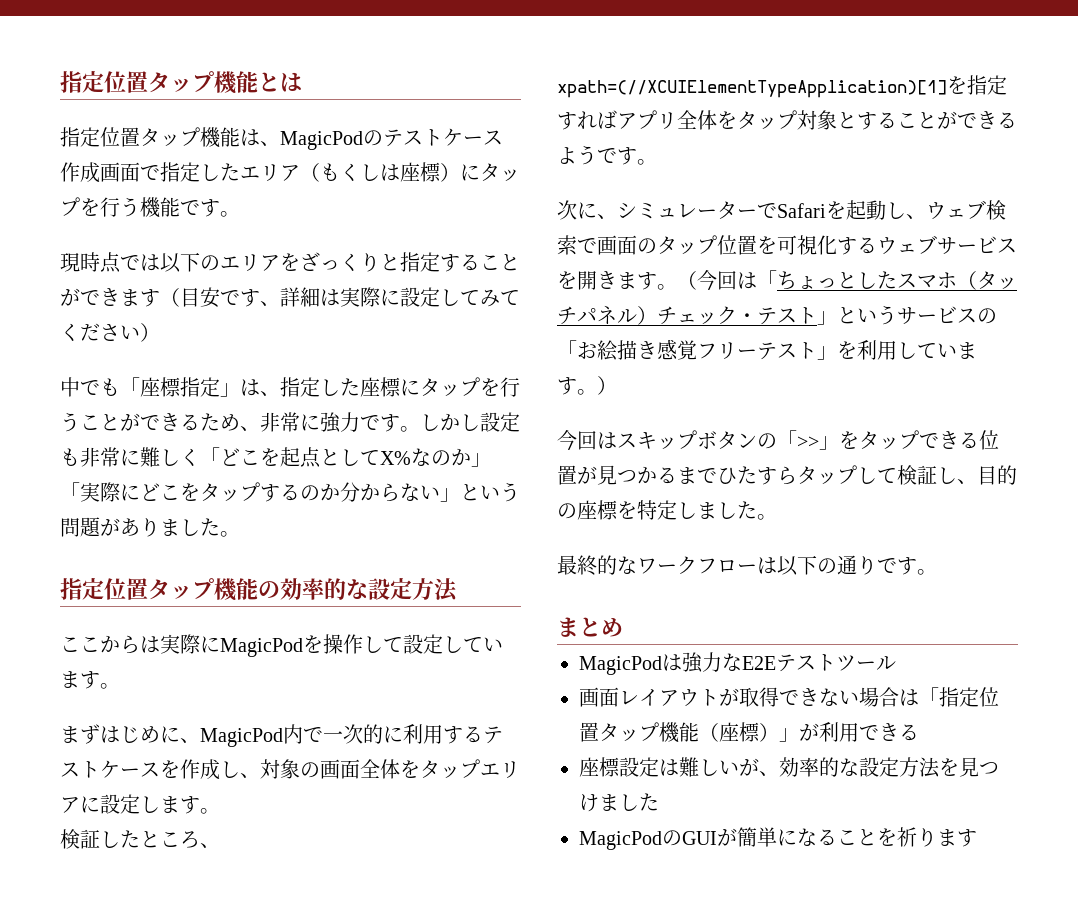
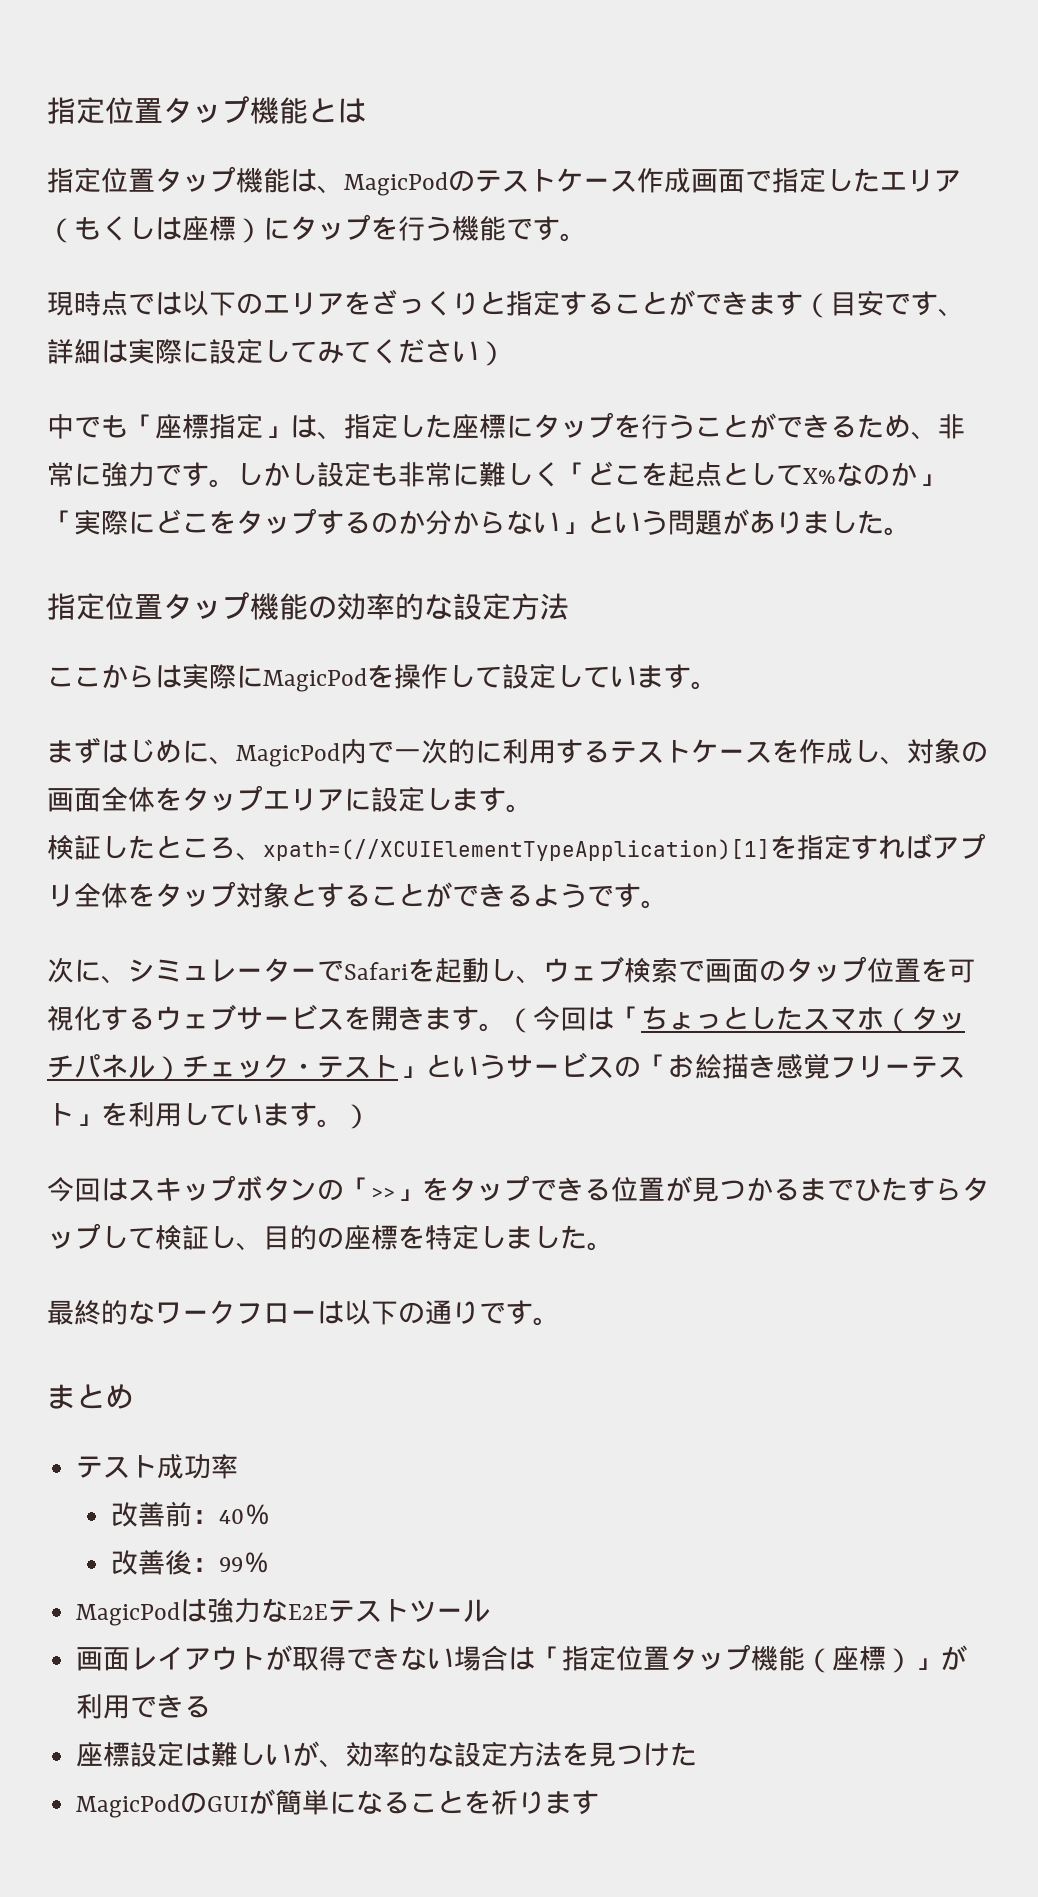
+ テスト成功率
+ 改善前：40％
+ 改善後：99％
- 座標設定は難しいが、効率的な設定方法を見つけました
+ 座標設定は難しいが、効率的な設定方法を見つけた

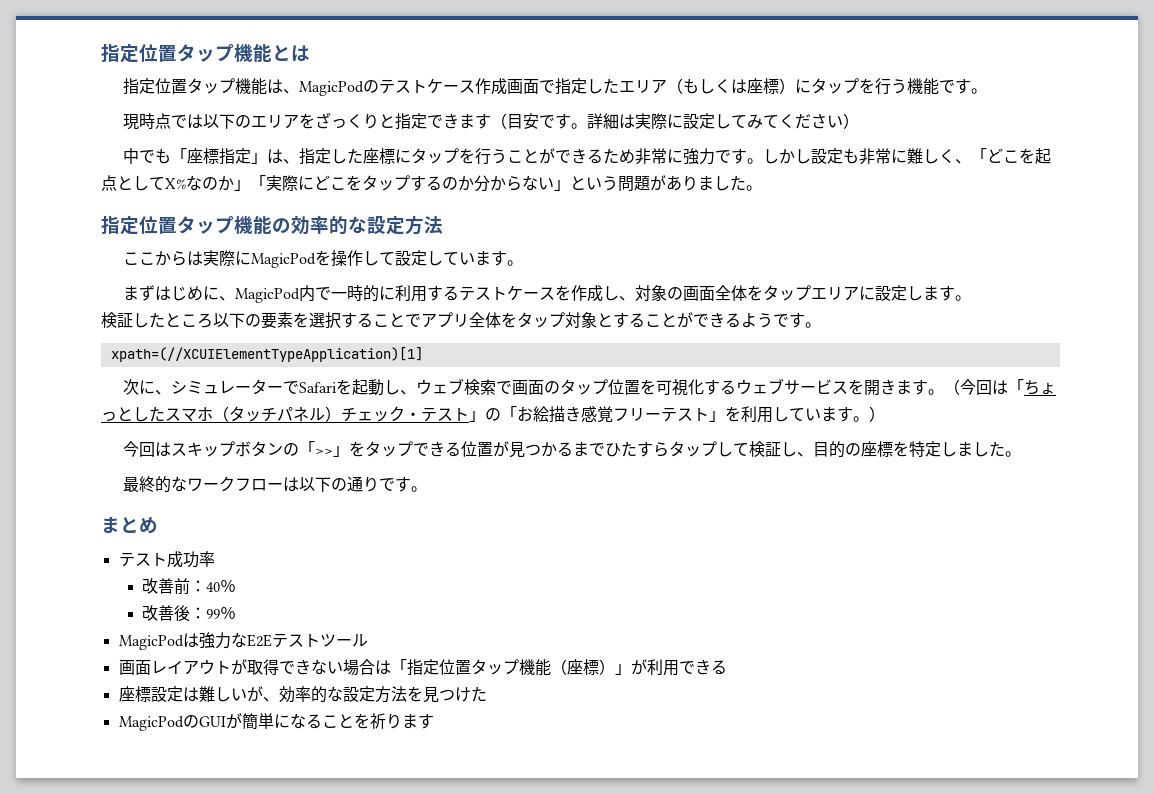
- 指定位置タップ機能は、MagicPodのテストケース作成画面で指定したエリア（もくしは座標）にタップを行う機能です。
+ 指定位置タップ機能は、MagicPodのテストケース作成画面で指定したエリア（もしくは座標）にタップを行う機能です。
- 現時点では以下のエリアをざっくりと指定することができます（目安です、詳細は実際に設定してみてください）
+ 現時点では以下のエリアをざっくりと指定できます（目安です。詳細は実際に設定してみてください）
- 中でも「座標指定」は、指定した座標にタップを行うことができるため、非常に強力です。
+ 中でも「座標指定」は、指定した座標にタップを行うことができるため非常に強力です。
- しかし設定も非常に難しく「どこを起点としてX%なのか」「実際にどこをタップするのか分からない」という問題がありました。
+ しかし設定も非常に難しく、「どこを起点としてX%なのか」「実際にどこをタップするのか分からない」という問題がありました。
- まずはじめに、MagicPod内で一次的に利用するテストケースを作成し、対象の画面全体をタップエリアに設定します。
+ まずはじめに、MagicPod内で一時的に利用するテストケースを作成し、対象の画面全体をタップエリアに設定します。
- 検証したところ、xpath=(//XCUIElementTypeApplication)[1]を指定すればアプリ全体をタップ対象とすることができるようです。
+ 検証したところ以下の要素を選択することでアプリ全体をタップ対象とすることができるようです。
+ xpath=(//XCUIElementTypeApplication)[1]
- （今回は「ちょっとしたスマホ（タッチパネル）チェック・テスト」というサービスの「お絵描き感覚フリーテスト」を利用しています。）
+ （今回は「ちょっとしたスマホ（タッチパネル）チェック・テスト」の「お絵描き感覚フリーテスト」を利用しています。）

